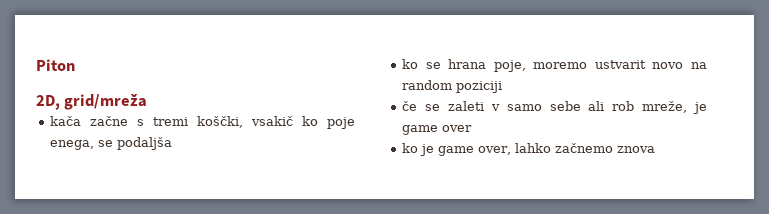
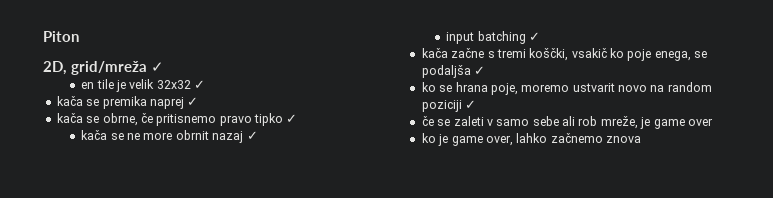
- 2D, grid/mreža
+ 2D, grid/mreža ✓
+ en tile je velik 32x32 ✓
+ kača se premika naprej ✓
+ kača se obrne, če pritisnemo pravo tipko ✓
+ kača se ne more obrnit nazaj ✓
+ input batching ✓
- kača začne s tremi koščki, vsakič ko poje enega, se podaljša
+ kača začne s tremi koščki, vsakič ko poje enega, se podaljša ✓
- ko se hrana poje, moremo ustvarit novo na random poziciji
+ ko se hrana poje, moremo ustvarit novo na random poziciji ✓

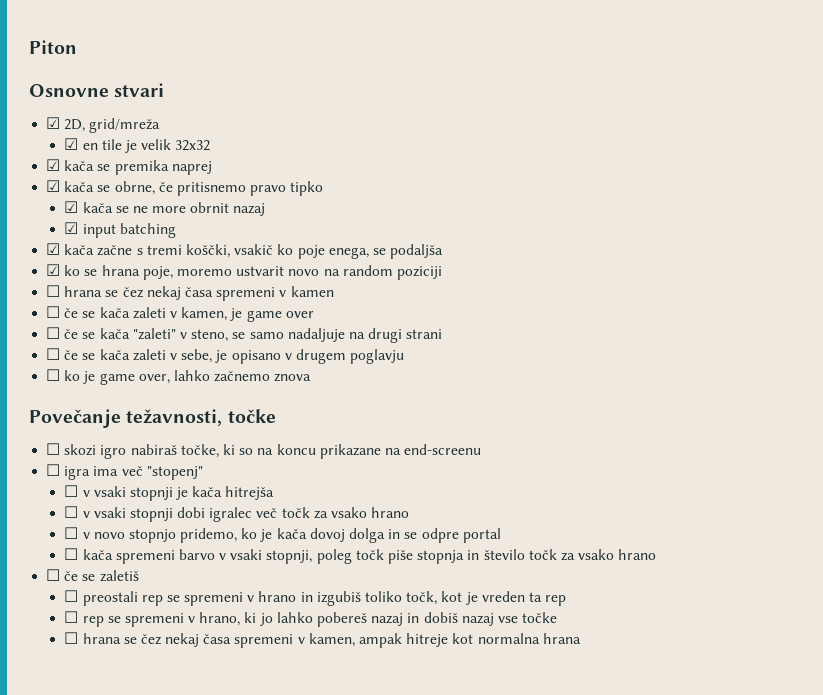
- 2D, grid/mreža ✓
- en tile je velik 32x32 ✓
- kača se premika naprej ✓
- kača se obrne, če pritisnemo pravo tipko ✓
- kača se ne more obrnit nazaj ✓
- input batching ✓
- kača začne s tremi koščki, vsakič ko poje enega, se podaljša ✓
- ko se hrana poje, moremo ustvarit novo na random poziciji ✓
- če se zaleti v samo sebe ali rob mreže, je game over
- ko je game over, lahko začnemo znova
+ Osnovne stvari
+ ☑ 2D, grid/mreža
+ ☑ en tile je velik 32x32
+ ☑ kača se premika naprej
+ ☑ kača se obrne, če pritisnemo pravo tipko
+ ☑ kača se ne more obrnit nazaj
+ ☑ input batching
+ ☑ kača začne s tremi koščki, vsakič ko poje enega, se podaljša
+ ☑ ko se hrana poje, moremo ustvarit novo na random poziciji
+ ☐ hrana se čez nekaj časa spremeni v kamen
+ ☐ če se kača zaleti v kamen, je game over
+ ☐ če se kača "zaleti" v steno, se samo nadaljuje na drugi strani
+ ☐ če se kača zaleti v sebe, je opisano v drugem poglavju
+ ☐ ko je game over, lahko začnemo znova
+ Povečanje težavnosti, točke
+ ☐ skozi igro nabiraš točke, ki so na koncu prikazane na end-screenu
+ ☐ igra ima več "stopenj"
+ ☐ v vsaki stopnji je kača hitrejša
+ ☐ v vsaki stopnji dobi igralec več točk za vsako hrano
+ ☐ v novo stopnjo pridemo, ko je kača dovoj dolga in se odpre portal
+ ☐ kača spremeni barvo v vsaki stopnji, poleg točk piše stopnja in število točk za vsako hrano
+ ☐ če se zaletiš
+ ☐ preostali rep se spremeni v hrano in izgubiš toliko točk, kot je vreden ta rep
+ ☐ rep se spremeni v hrano, ki jo lahko pobereš nazaj in dobiš nazaj vse točke
+ ☐ hrana se čez nekaj časa spremeni v kamen, ampak hitreje kot normalna hrana

